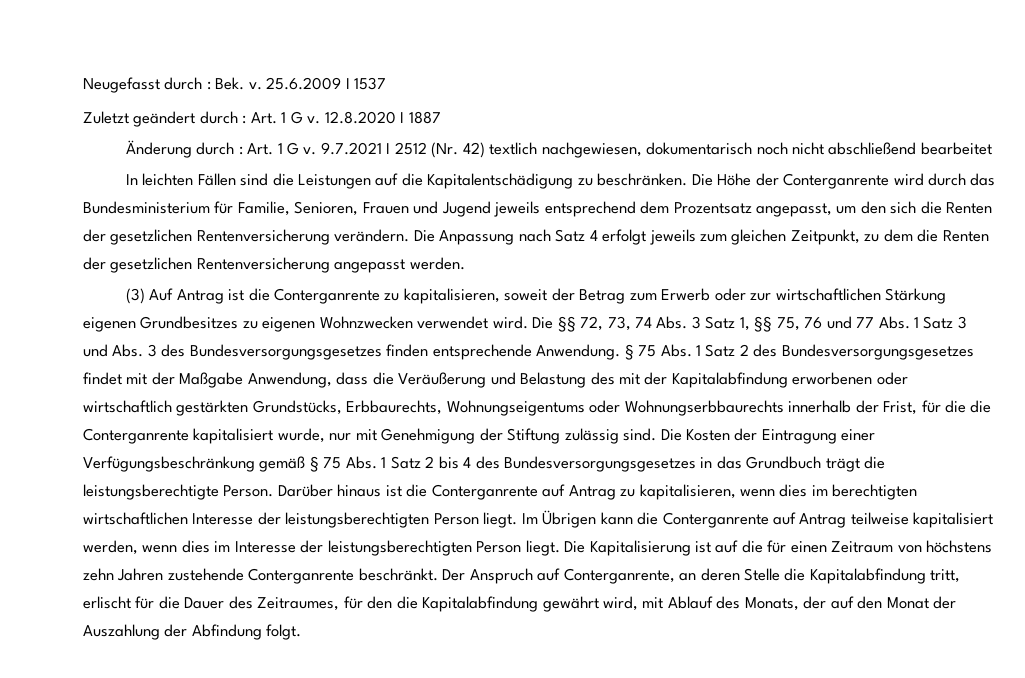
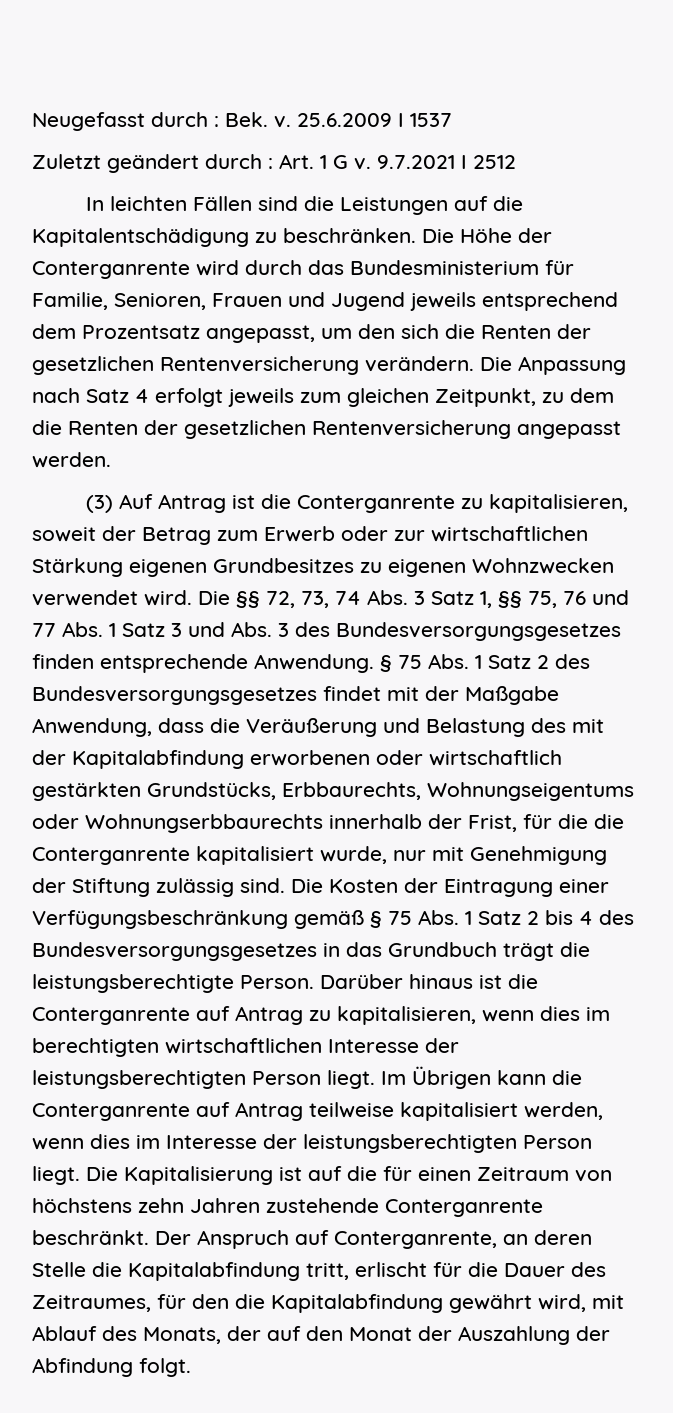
- 12.8.2020 I 1887
- Änderung durch : Art. 1 G v. 9.7.2021 I 2512 (Nr. 42) textlich nachgewiesen, dokumentarisch noch nicht abschließend bearbeitet
+ 9.7.2021 I 2512

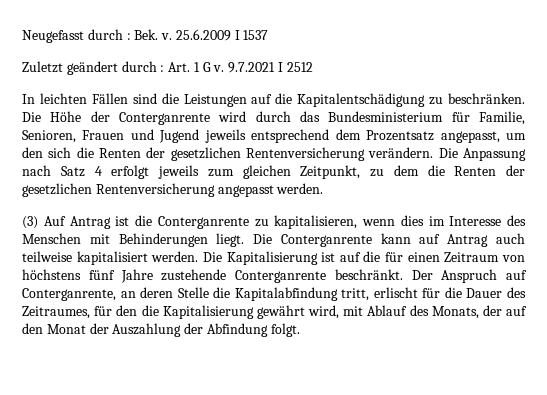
- (3) Auf Antrag ist die Conterganrente zu kapitalisieren, soweit der Betrag zum Erwerb oder zur wirtschaftlichen Stärkung eigenen Grundbesitzes zu eigenen Wohnzwecken verwendet wird. Die §§ 72, 73, 74 Abs. 3 Satz 1, §§ 75, 76 und 77 Abs. 1 Satz 3 und Abs. 3 des Bundesversorgungsgesetzes finden entsprechende Anwendung. § 75 Abs. 1 Satz 2 des Bundesversorgungsgesetzes findet mit der Maßgabe Anwendung, dass die Veräußerung und Belastung des mit der Kapitalabfindung erworbenen oder wirtschaftlich gestärkten Grundstücks, Erbbaurechts, Wohnungseigentums oder Wohnungserbbaurechts innerhalb der Frist, für die die Conterganrente kapitalisiert wurde, nur mit Genehmigung der Stiftung zulässig sind. Die Kosten der Eintragung einer Verfügungsbeschränkung gemäß § 75 Abs. 1 Satz 2 bis 4 des Bundesversorgungsgesetzes in das Grundbuch trägt die leistungsberechtigte Person. Darüber hinaus ist die Conterganrente auf Antrag zu kapitalisieren, wenn dies im berechtigten wirtschaftlichen Interesse der leistungsberechtigten Person liegt. Im Übrigen kann die Conterganrente auf Antrag teilweise kapitalisiert werden, wenn dies im Interesse der leistungsberechtigten Person liegt.
+ (3) Auf Antrag ist die Conterganrente zu kapitalisieren, wenn dies im Interesse des Menschen mit Behinderungen liegt. Die Conterganrente kann auf Antrag auch teilweise kapitalisiert werden.
- Die Kapitalisierung ist auf die für einen Zeitraum von höchstens zehn Jahren zustehende Conterganrente beschränkt.
+ Die Kapitalisierung ist auf die für einen Zeitraum von höchstens fünf Jahre zustehende Conterganrente beschränkt.
- Der Anspruch auf Conterganrente, an deren Stelle die Kapitalabfindung tritt, erlischt für die Dauer des Zeitraumes, für den die Kapitalabfindung gewährt wird, mit Ablauf des Monats, der auf den Monat der Auszahlung der Abfindung folgt.
+ Der Anspruch auf Conterganrente, an deren Stelle die Kapitalabfindung tritt, erlischt für die Dauer des Zeitraumes, für den die Kapitalisierung gewährt wird, mit Ablauf des Monats, der auf den Monat der Auszahlung der Abfindung folgt.

